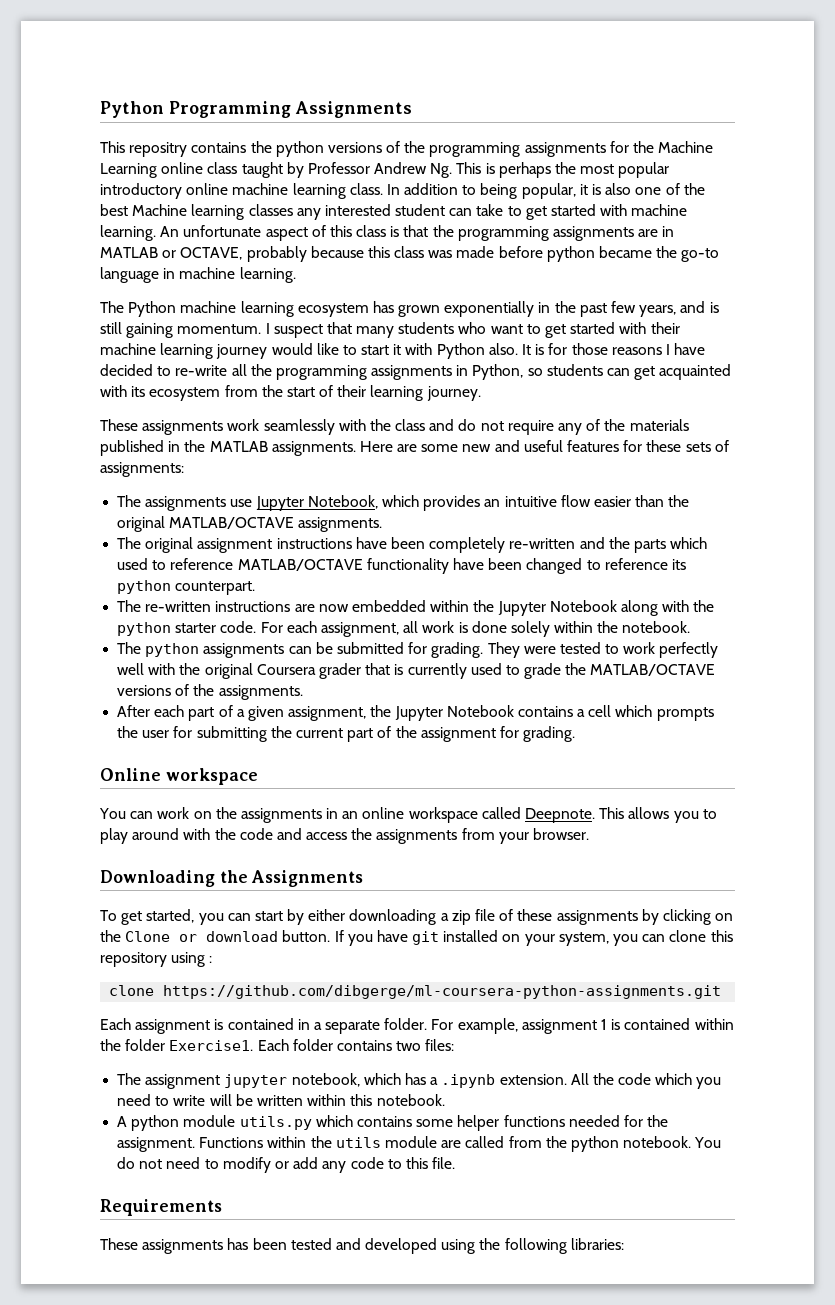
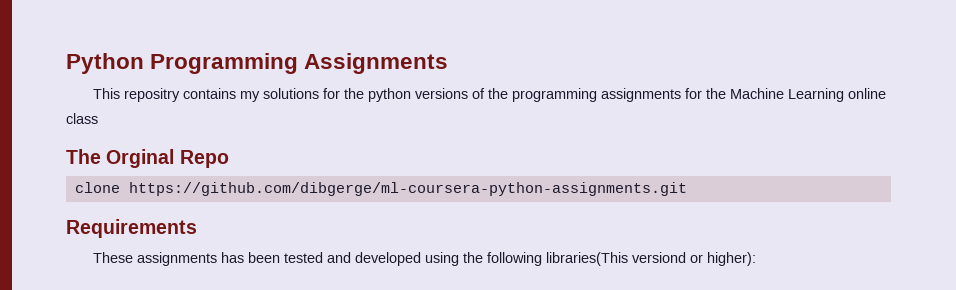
- This repositry contains the python versions of the programming assignments for the Machine Learning online class taught by Professor Andrew Ng. This is perhaps the most popular introductory online machine learning class. In addition to being popular, it is also one of the best Machine learning classes any interested student can take to get started with machine learning. An unfortunate aspect of this class is that the programming assignments are in MATLAB or OCTAVE, probably because this class was made before python became the go-to language in machine learning.
- The Python machine learning ecosystem has grown exponentially in the past few years, and is still gaining momentum. I suspect that many students who want to get started with their machine learning journey would like to start it with Python also. It is for those reasons I have decided to re-write all the programming assignments in Python, so students can get acquainted with its ecosystem from the start of their learning journey.
- These assignments work seamlessly with the class and do not require any of the materials published in the MATLAB assignments. Here are some new and useful features for these sets of assignments:
- The assignments use Jupyter Notebook, which provides an intuitive flow easier than the original MATLAB/OCTAVE assignments.
- The original assignment instructions have been completely re-written and the parts which used to reference MATLAB/OCTAVE functionality have been changed to reference its python counterpart.
- The re-written instructions are now embedded within the Jupyter Notebook along with the python starter code. For each assignment, all work is done solely within the notebook.
- The python assignments can be submitted for grading. They were tested to work perfectly well with the original Coursera grader that is currently used to grade the MATLAB/OCTAVE versions of the assignments.
- After each part of a given assignment, the Jupyter Notebook contains a cell which prompts the user for submitting the current part of the assignment for grading.
- Online workspace
- You can work on the assignments in an online workspace called Deepnote. This allows you to play around with the code and access the assignments from your browser.
- Downloading the Assignments
- To get started, you can start by either downloading a zip file of these assignments by clicking on the Clone or download button. If you have git installed on your system, you can clone this repository using :
+ This repositry contains my solutions for the python versions of the programming assignments for the Machine Learning online class
+ The Orginal Repo
  clone https://github.com/dibgerge/ml-coursera-python-assignments.git
- Each assignment is contained in a separate folder. For example, assignment 1 is contained within the folder Exercise1. Each folder contains two files:
- The assignment jupyter notebook, which has a .ipynb extension. All the code which you need to write will be written within this notebook.
- A python module utils.py which contains some helper functions needed for the assignment. Functions within the utils module are called from the python notebook. You do not need to modify or add any code to this file.
- These assignments has been tested and developed using the following libraries:
+ These assignments has been tested and developed using the following libraries(This versiond or higher):

